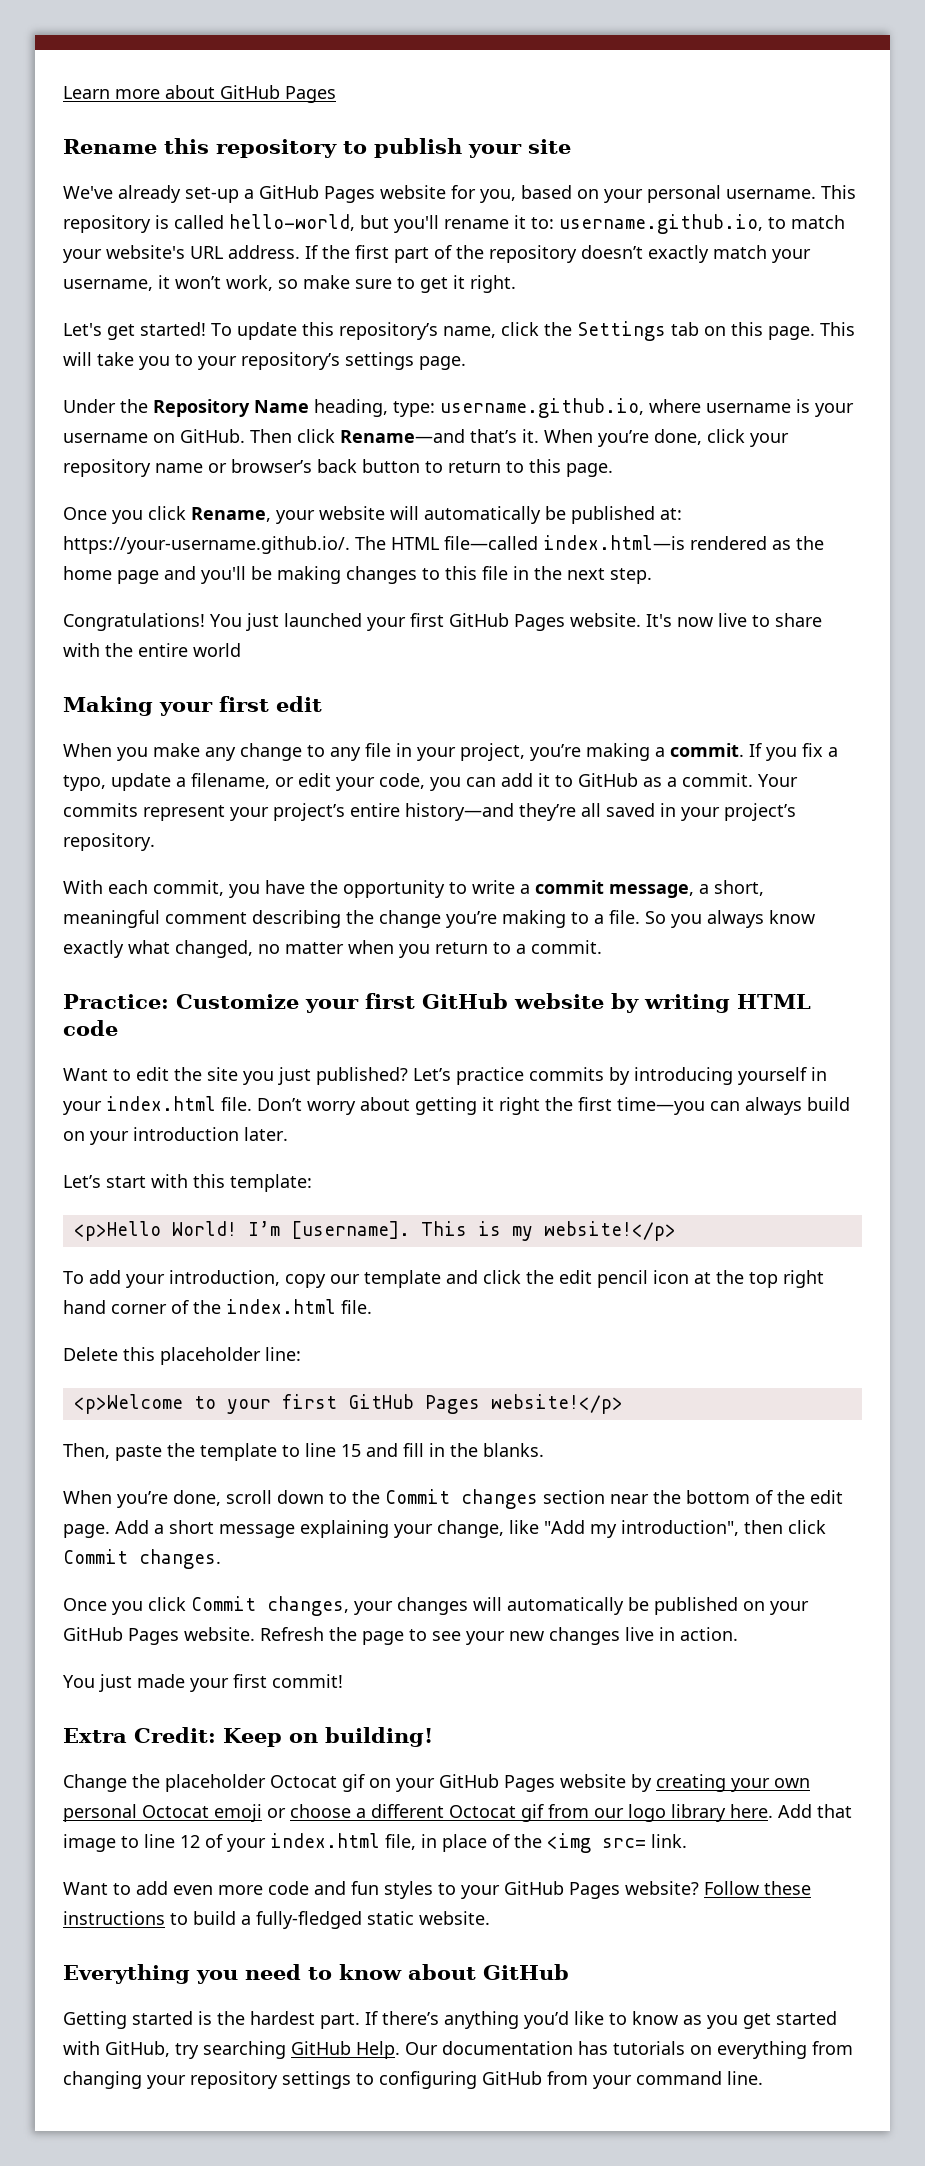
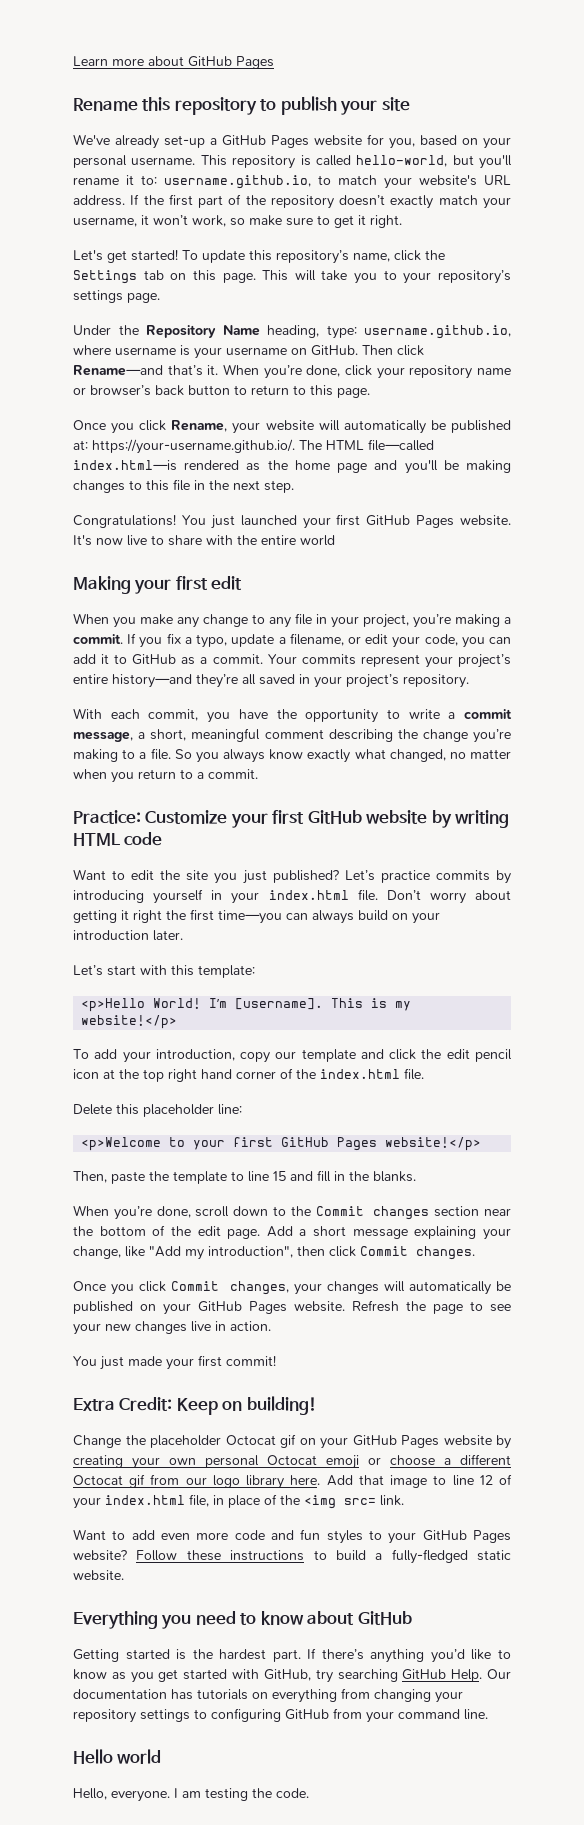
+ Hello world
+ Hello, everyone. I am testing the code.

